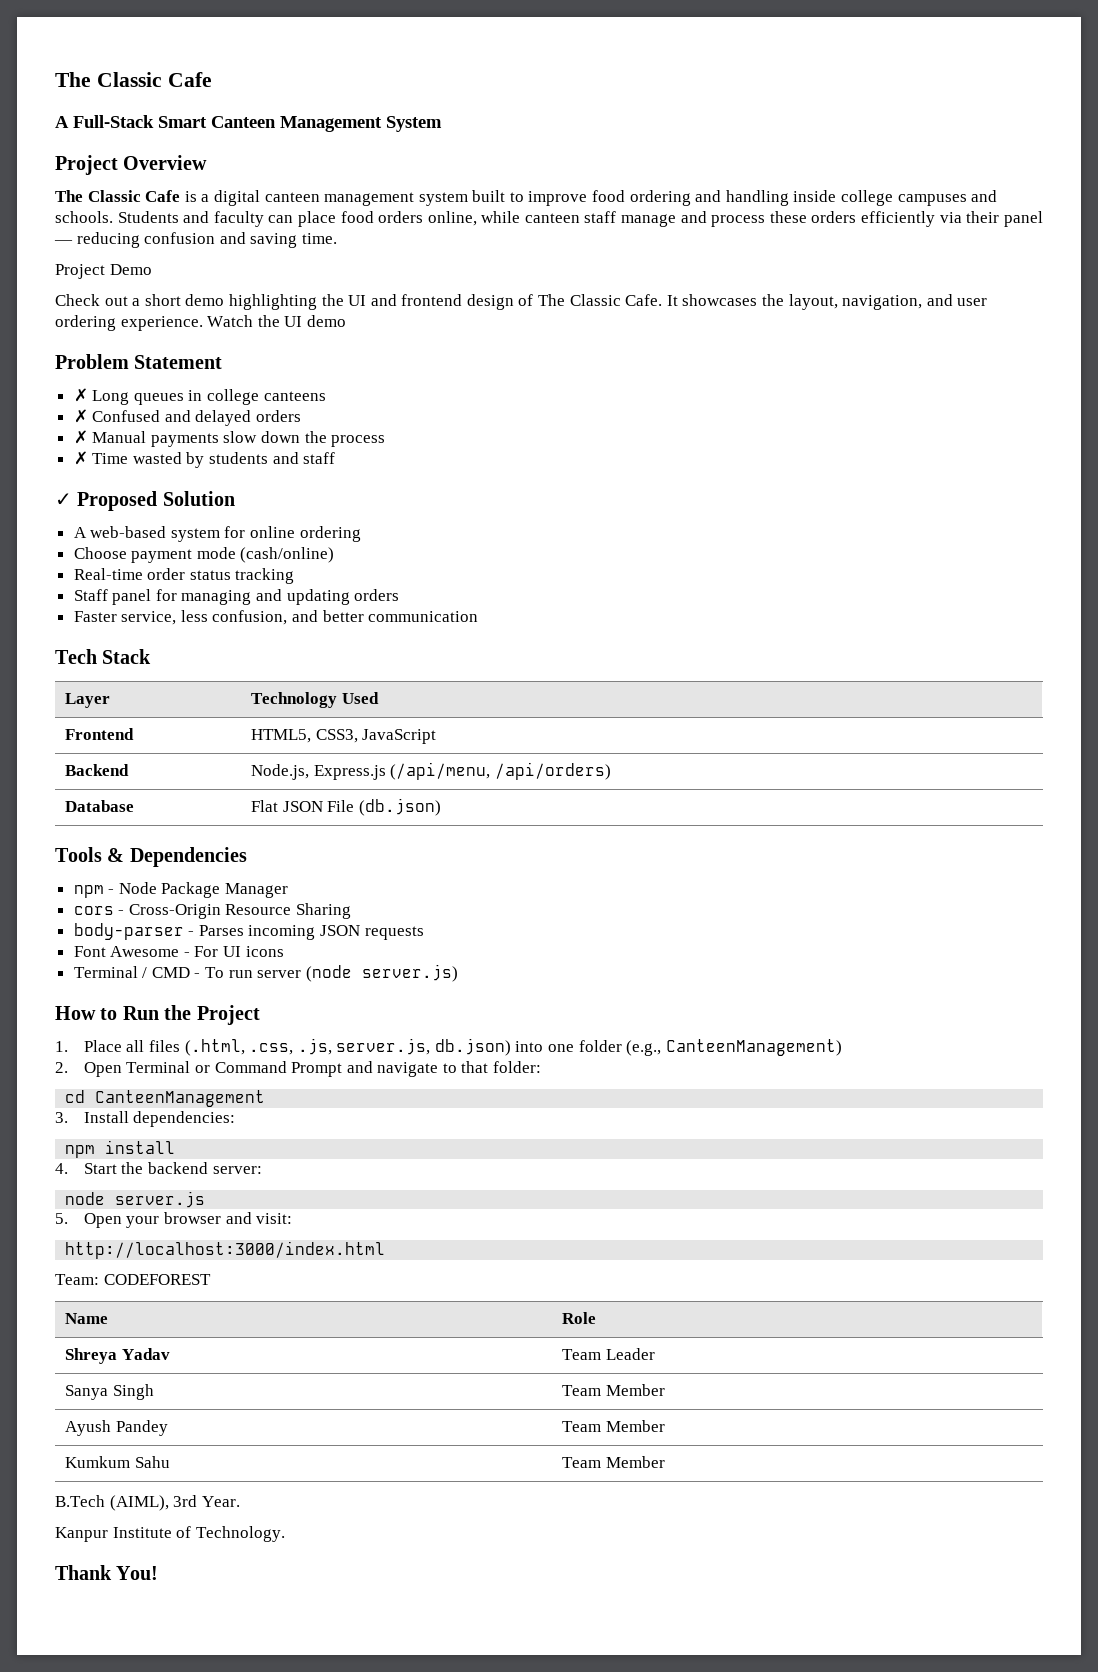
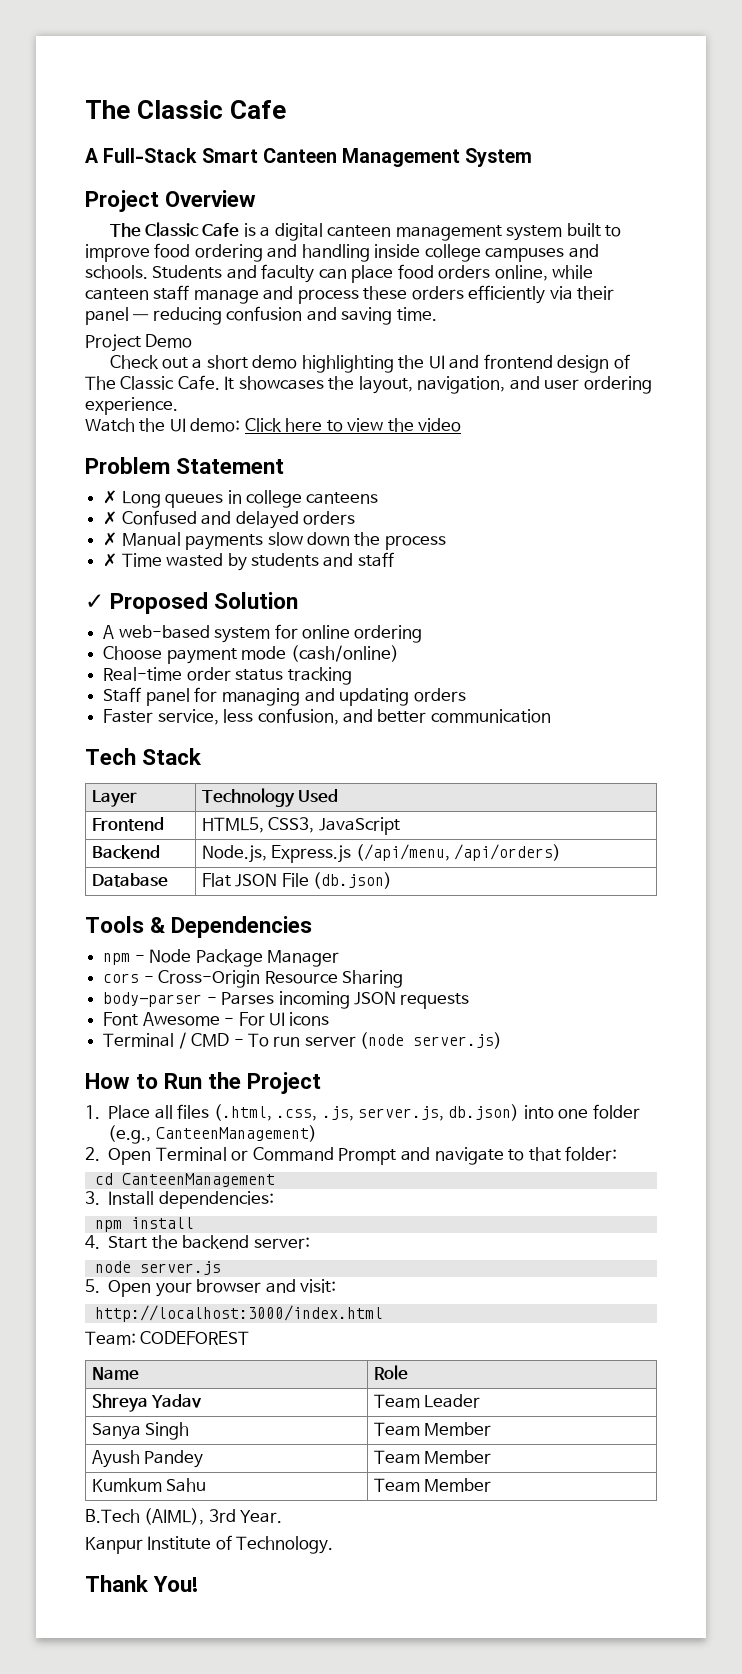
- It showcases the layout, navigation, and user ordering experience. Watch the UI demo
+ It showcases the layout, navigation, and user ordering experience.
+ Watch the UI demo: Click here to view the video

